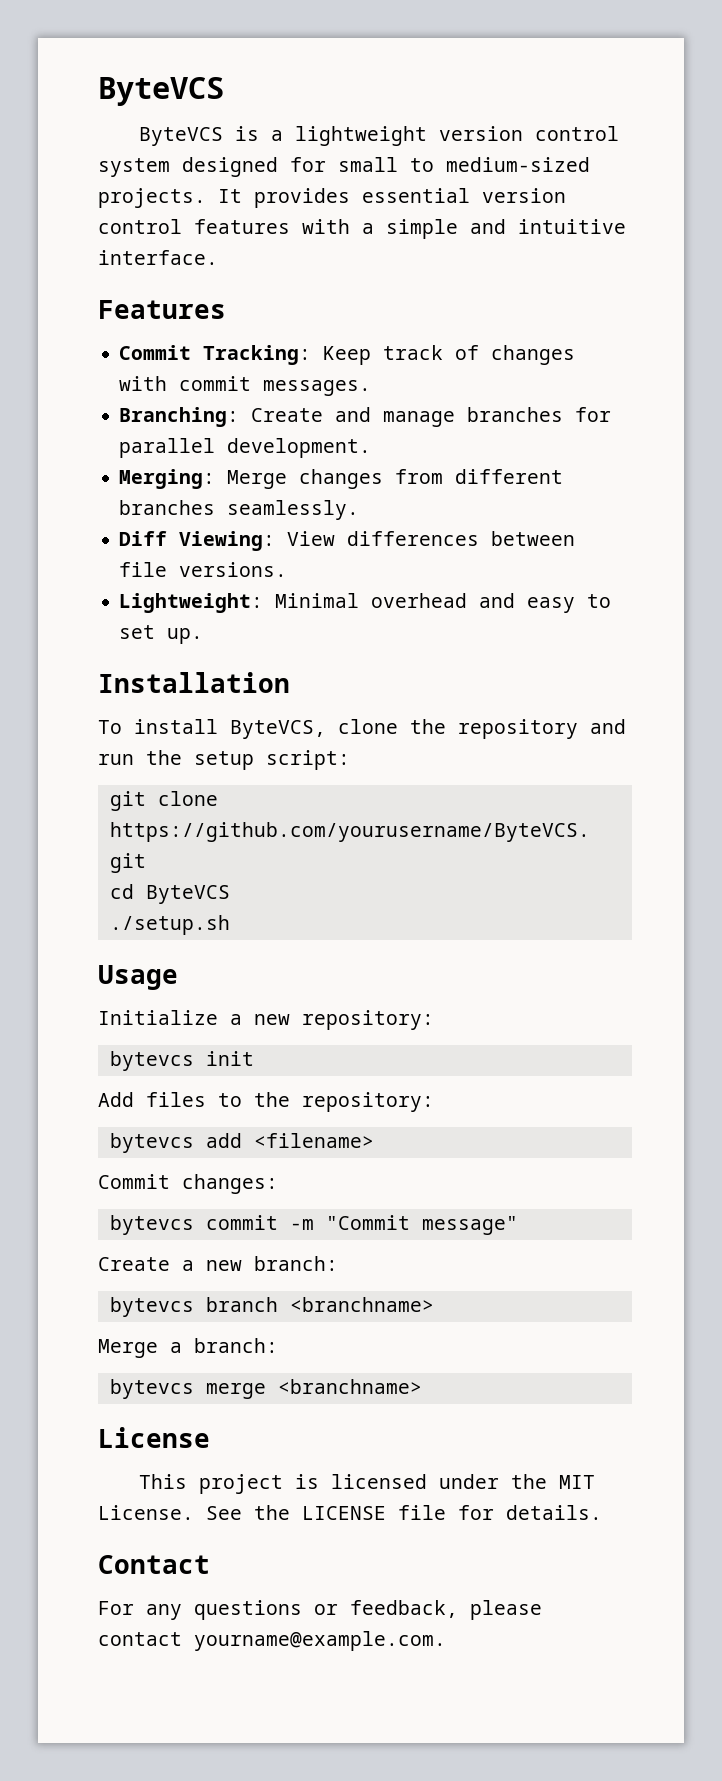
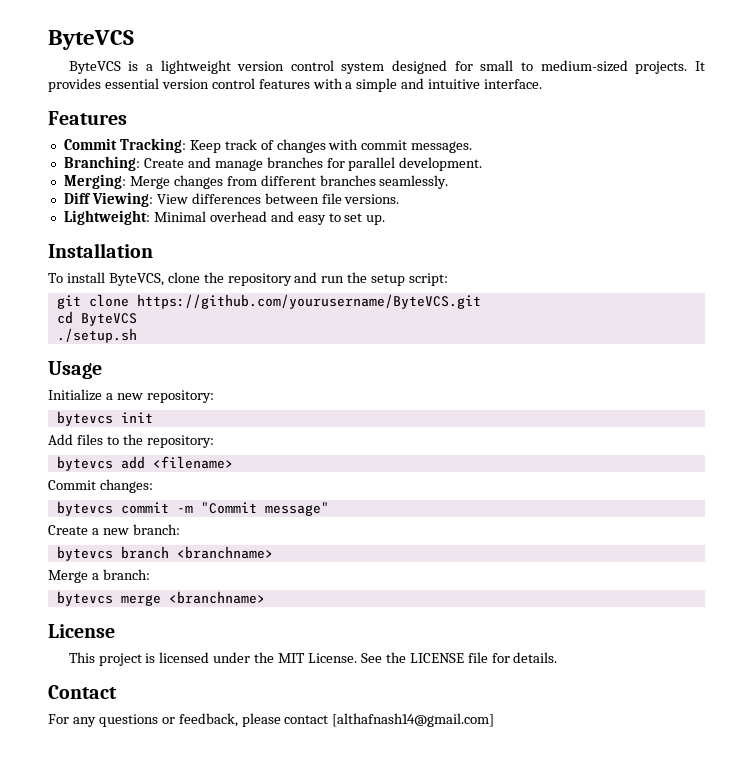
- For any questions or feedback, please contact yourname@example.com.
+ For any questions or feedback, please contact [althafnash14@gmail.com]

